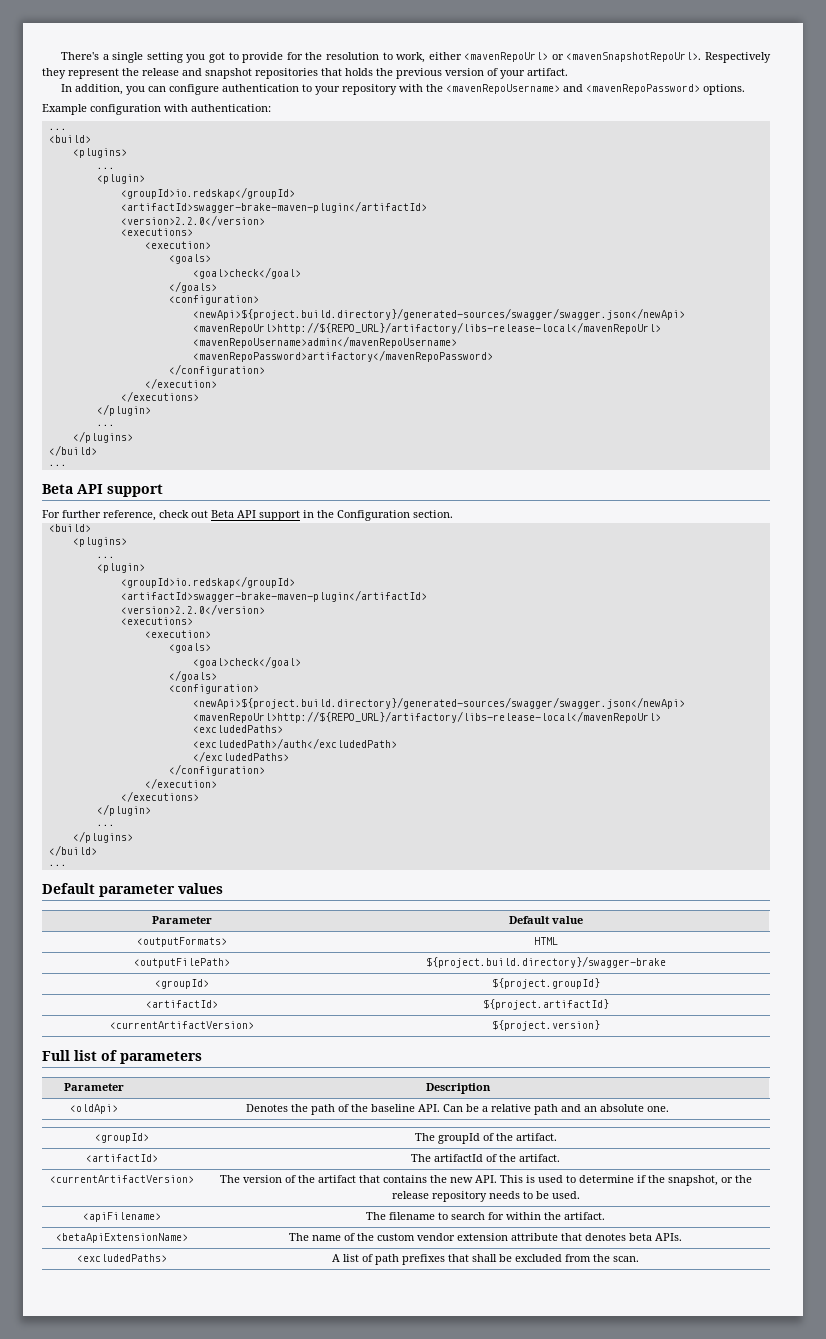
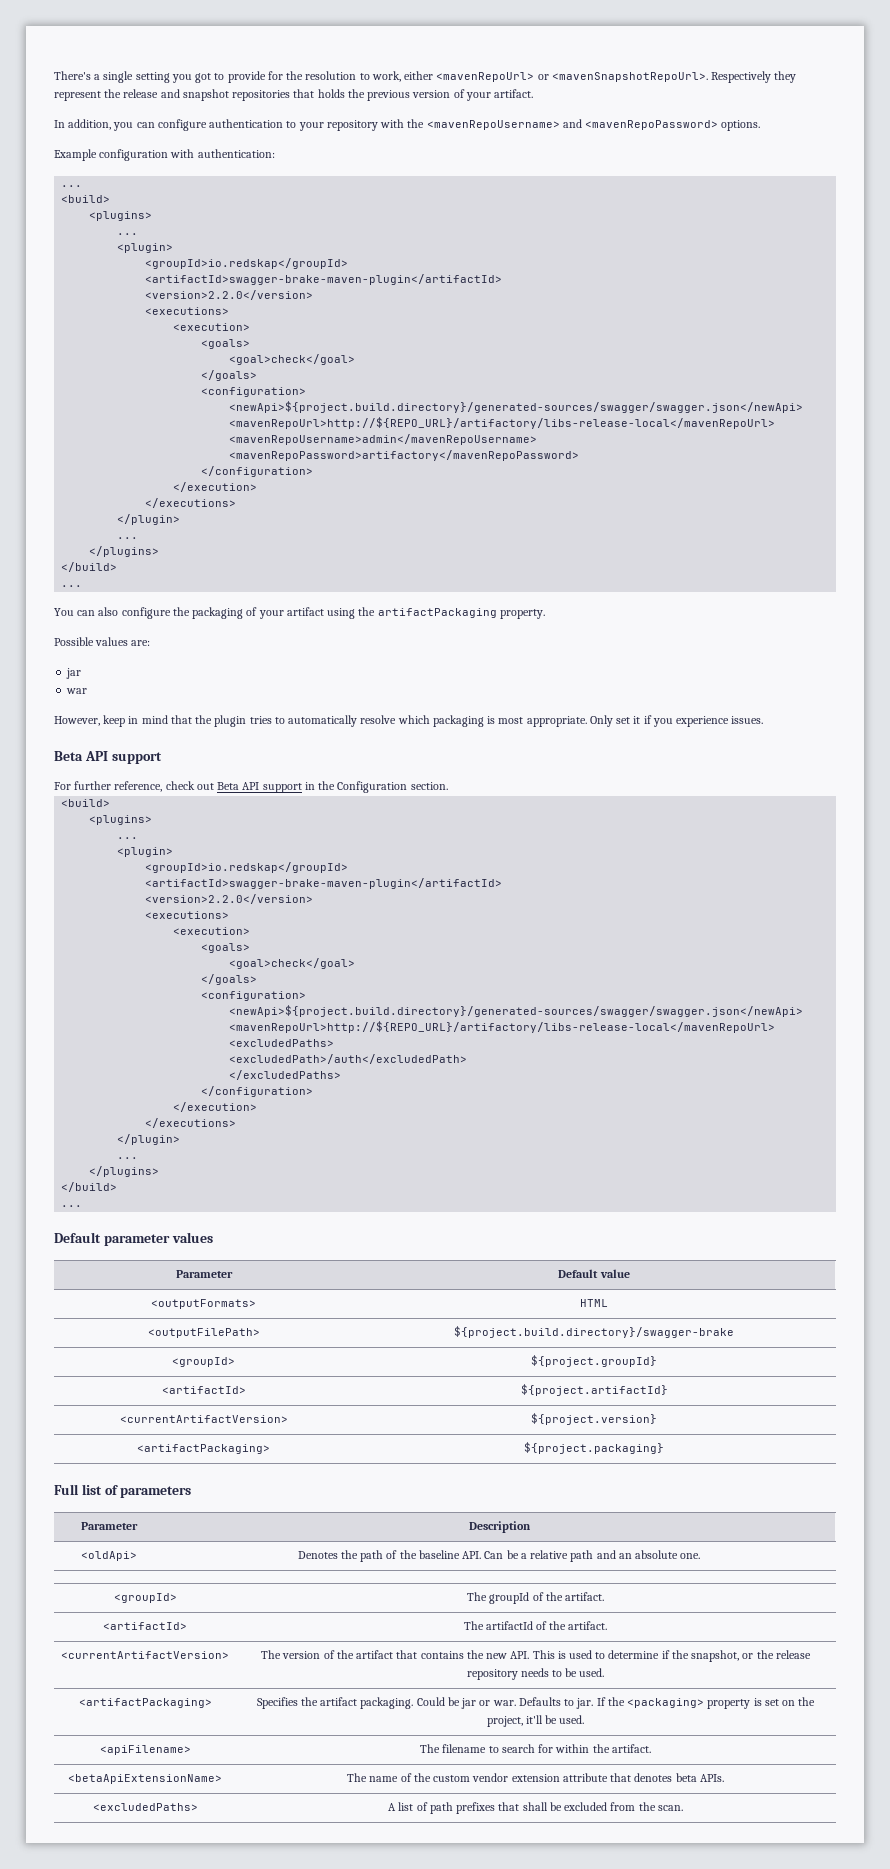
+ You can also configure the packaging of your artifact using the artifactPackaging property.
+ Possible values are:
+ jar
+ war
+ However, keep in mind that the plugin tries to automatically resolve which packaging is most appropriate. Only set it if you experience issues.
+ <artifactPackaging> | ${project.packaging}
+ <artifactPackaging> | Specifies the artifact packaging. Could be jar or war. Defaults to jar. If the <packaging> property is set on the project, it'll be used.

